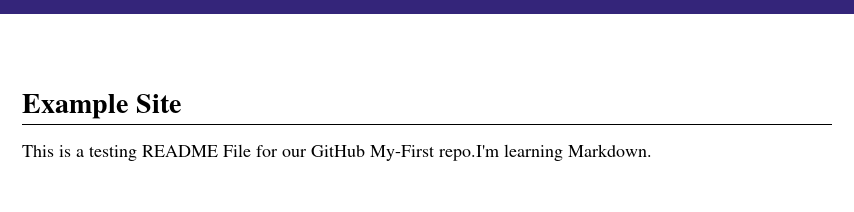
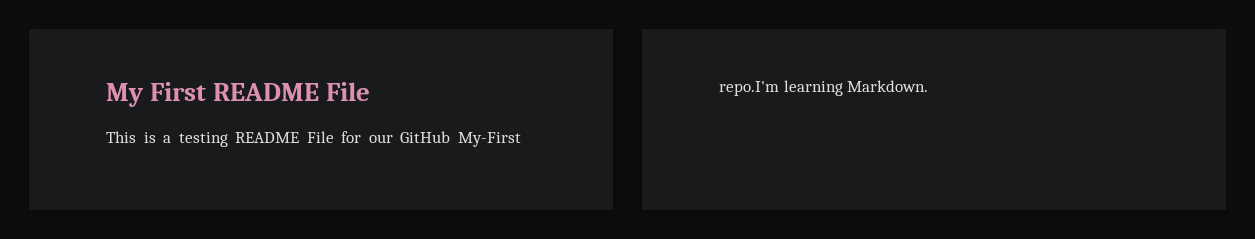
- Example Site
+ My First README File

